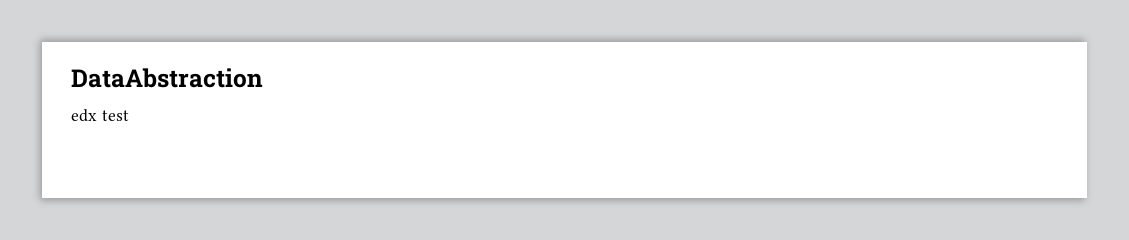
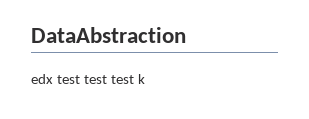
- edx test
+ edx test test test k

